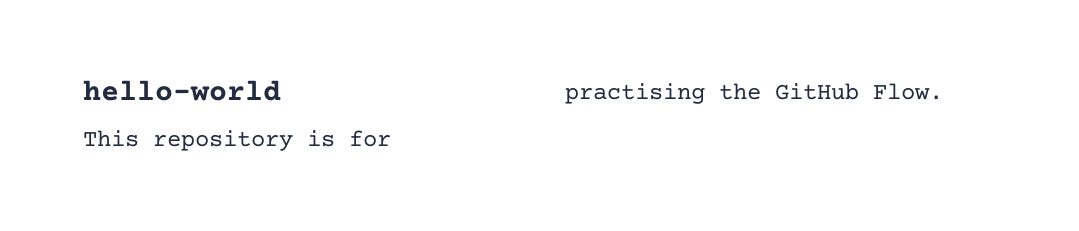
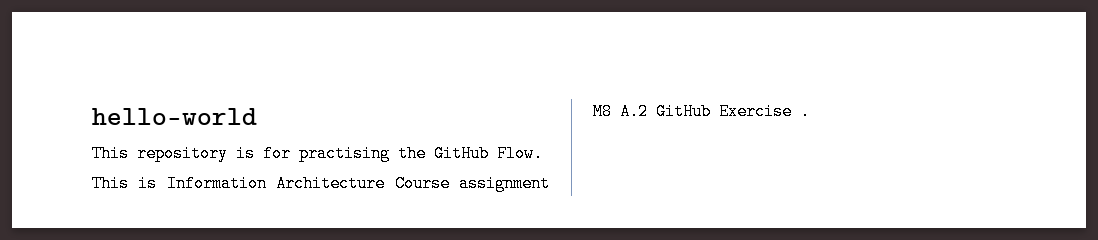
+ This is Information Architecture Course assignment M8 A.2 GitHub Exercise .

